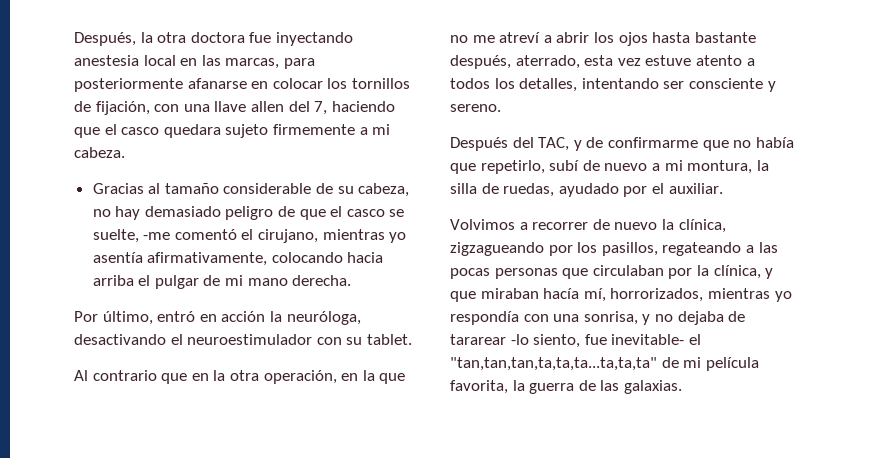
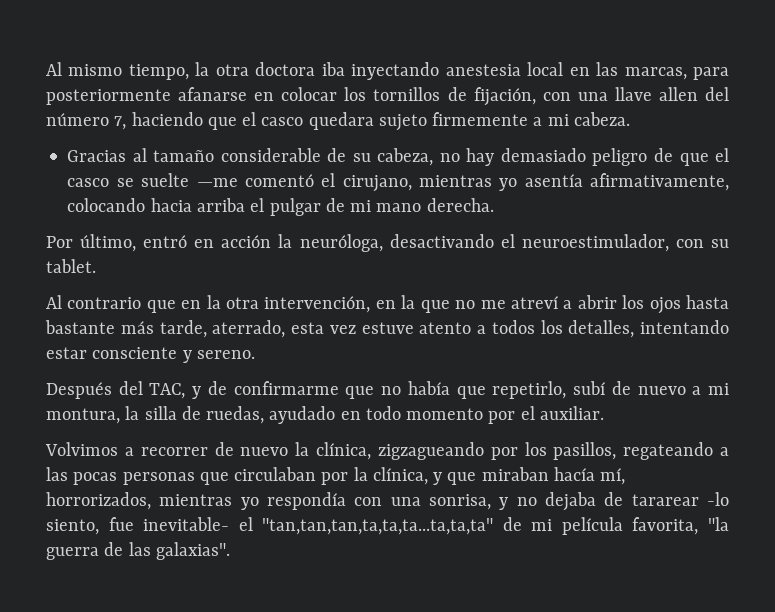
- Después, la otra doctora fue inyectando anestesia local en las marcas, para posteriormente afanarse en colocar los tornillos de fijación, con una llave allen del 7, haciendo que el casco quedara sujeto firmemente a mi cabeza.
+ Al mismo tiempo, la otra doctora iba inyectando anestesia local en las marcas, para posteriormente afanarse en colocar los tornillos de fijación, con una llave allen del número 7, haciendo que el casco quedara sujeto firmemente a mi cabeza.
- Gracias al tamaño considerable de su cabeza, no hay demasiado peligro de que el casco se suelte, -me comentó el cirujano, mientras yo asentía afirmativamente, colocando hacia arriba el pulgar de mi mano derecha.
+ Gracias al tamaño considerable de su cabeza, no hay demasiado peligro de que el casco se suelte —me comentó el cirujano, mientras yo asentía afirmativamente, colocando hacia arriba el pulgar de mi mano derecha.
- Por último, entró en acción la neuróloga, desactivando el neuroestimulador con su tablet.
+ Por último, entró en acción la neuróloga, desactivando el neuroestimulador, con su tablet.
- Al contrario que en la otra operación, en la que no me atreví a abrir los ojos hasta bastante después, aterrado, esta vez estuve atento a todos los detalles, intentando ser consciente y sereno.
+ Al contrario que en la otra intervención, en la que no me atreví a abrir los ojos hasta bastante más tarde, aterrado, esta vez estuve atento a todos los detalles, intentando estar consciente y sereno.
- Después del TAC, y de confirmarme que no había que repetirlo, subí de nuevo a mi montura, la silla de ruedas, ayudado por el auxiliar.
+ Después del TAC, y de confirmarme que no había que repetirlo, subí de nuevo a mi montura, la silla de ruedas, ayudado en todo momento por el auxiliar.
- Volvimos a recorrer de nuevo la clínica, zigzagueando por los pasillos, regateando a las pocas personas que circulaban por la clínica, y que miraban hacía mí, horrorizados, mientras yo respondía con una sonrisa, y no dejaba de tararear -lo siento, fue inevitable- el "tan,tan,tan,ta,ta,ta...ta,ta,ta" de mi película favorita, la guerra de las galaxias.
+ Volvimos a recorrer de nuevo la clínica, zigzagueando por los pasillos, regateando a las pocas personas que circulaban por la clínica, y que miraban hacía mí, horrorizados, mientras yo respondía con una sonrisa, y no dejaba de tararear -lo siento, fue inevitable- el "tan,tan,tan,ta,ta,ta...ta,ta,ta" de mi película favorita, "la guerra de las galaxias".

